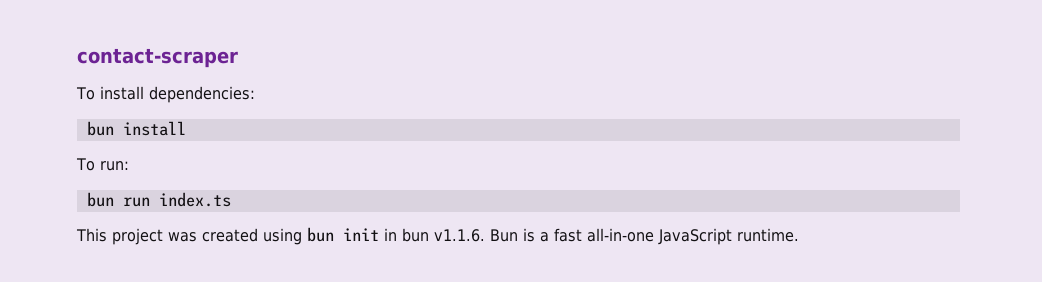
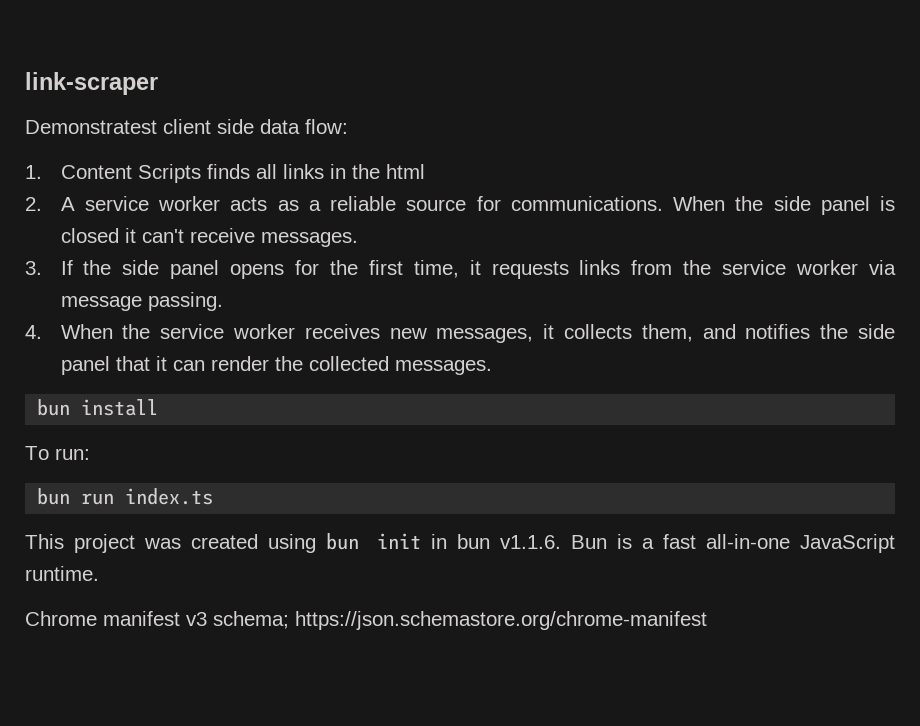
- contact-scraper
- To install dependencies:
+ link-scraper
+ Demonstratest client side data flow:
+ 1. Content Scripts finds all links in the html
+ 2. A service worker acts as a reliable source for communications. When the side panel is closed it can't receive messages.
+ 3. If the side panel opens for the first time, it requests links from the service worker via message passing.
+ 4. When the service worker receives new messages, it collects them, and notifies the side panel that it can render the collected messages.
+ Chrome manifest v3 schema; https://json.schemastore.org/chrome-manifest

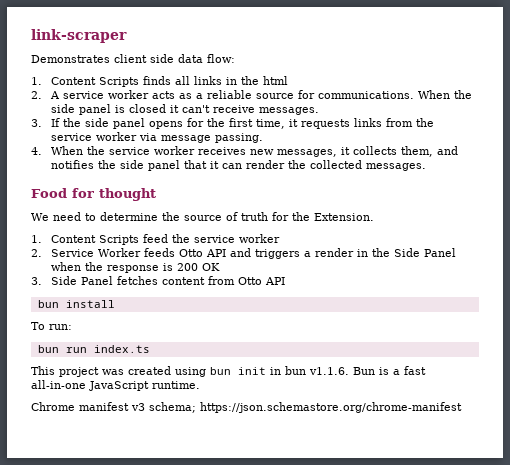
- Demonstratest client side data flow:
+ Demonstrates client side data flow:
+ Food for thought
+ We need to determine the source of truth for the Extension.
+ 1. Content Scripts feed the service worker
+ 2. Service Worker feeds Otto API and triggers a render in the Side Panel when the response is 200 OK
+ 3. Side Panel fetches content from Otto API

